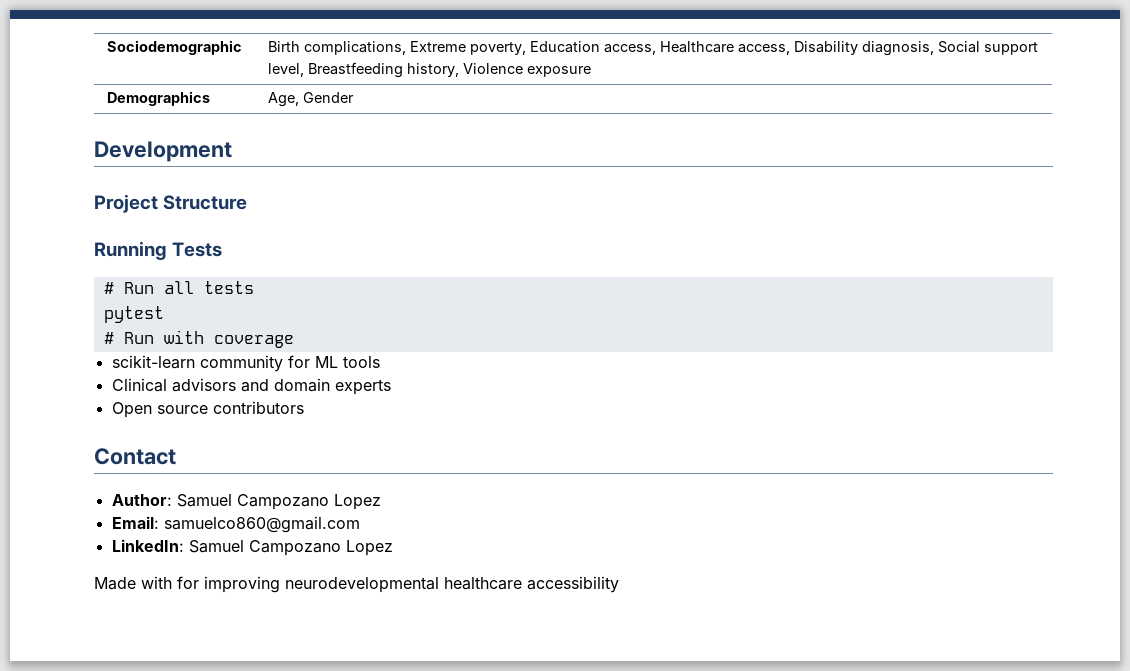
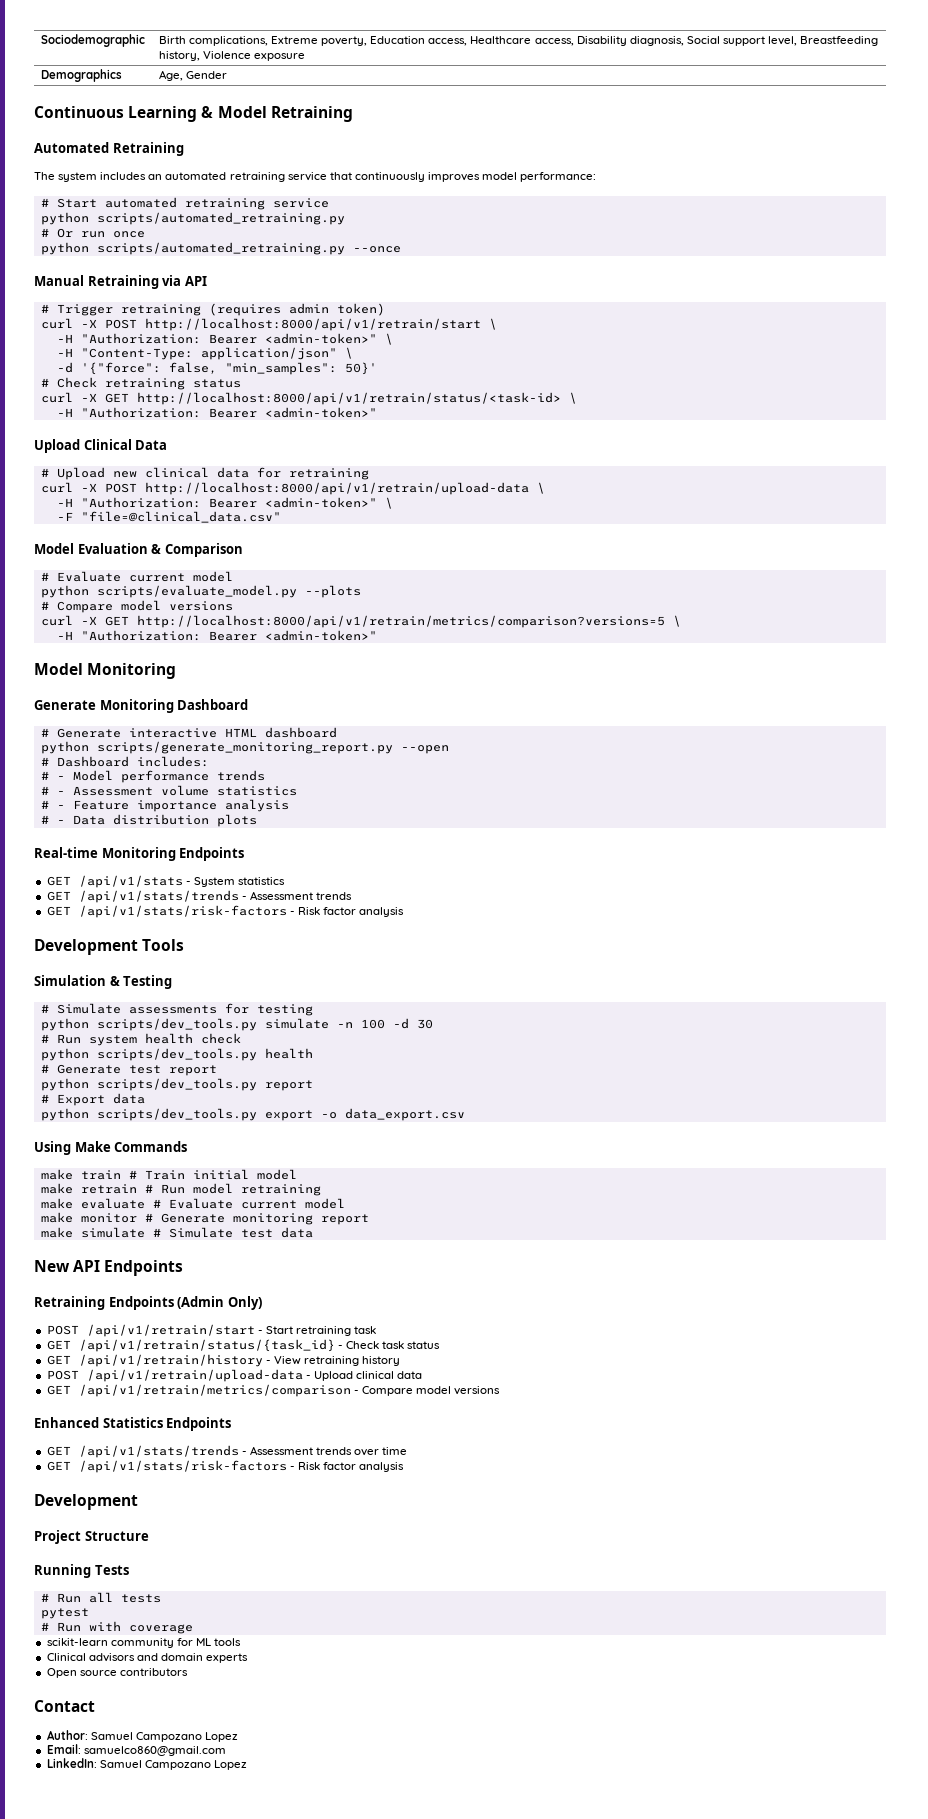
+ Continuous Learning & Model Retraining
+ Automated Retraining
+ The system includes an automated retraining service that continuously improves model performance:
+ # Start automated retraining service
+ python scripts/automated_retraining.py
+ # Or run once
+ python scripts/automated_retraining.py --once
+ Manual Retraining via API
+ # Trigger retraining (requires admin token)
+ curl -X POST http://localhost:8000/api/v1/retrain/start \
+ -H "Authorization: Bearer <admin-token>" \
+ -H "Content-Type: application/json" \
+ -d '{"force": false, "min_samples": 50}'
+ # Check retraining status
+ curl -X GET http://localhost:8000/api/v1/retrain/status/<task-id> \
+ -H "Authorization: Bearer <admin-token>"
+ Upload Clinical Data
+ # Upload new clinical data for retraining
+ curl -X POST http://localhost:8000/api/v1/retrain/upload-data \
+ -H "Authorization: Bearer <admin-token>" \
+ -F "file=@clinical_data.csv"
+ Model Evaluation & Comparison
+ # Evaluate current model
+ python scripts/evaluate_model.py --plots
+ # Compare model versions
+ curl -X GET http://localhost:8000/api/v1/retrain/metrics/comparison?versions=5 \
+ -H "Authorization: Bearer <admin-token>"
+ Model Monitoring
+ Generate Monitoring Dashboard
+ # Generate interactive HTML dashboard
+ python scripts/generate_monitoring_report.py --open
+ # Dashboard includes:
+ # - Model performance trends
+ # - Assessment volume statistics
+ # - Feature importance analysis
+ # - Data distribution plots
+ Real-time Monitoring Endpoints
+ GET /api/v1/stats - System statistics
+ GET /api/v1/stats/trends - Assessment trends
+ GET /api/v1/stats/risk-factors - Risk factor analysis
+ Development Tools
+ Simulation & Testing
+ # Simulate assessments for testing
+ python scripts/dev_tools.py simulate -n 100 -d 30
+ # Run system health check
+ python scripts/dev_tools.py health
+ # Generate test report
+ python scripts/dev_tools.py report
+ # Export data
+ python scripts/dev_tools.py export -o data_export.csv
+ Using Make Commands
+ make train # Train initial model
+ make retrain # Run model retraining
+ make evaluate # Evaluate current model
+ make monitor # Generate monitoring report
+ make simulate # Simulate test data
+ New API Endpoints
+ Retraining Endpoints (Admin Only)
+ POST /api/v1/retrain/start - Start retraining task
+ GET /api/v1/retrain/status/{task_id} - Check task status
+ GET /api/v1/retrain/history - View retraining history
+ POST /api/v1/retrain/upload-data - Upload clinical data
+ GET /api/v1/retrain/metrics/comparison - Compare model versions
+ Enhanced Statistics Endpoints
+ GET /api/v1/stats/trends - Assessment trends over time
+ GET /api/v1/stats/risk-factors - Risk factor analysis
- Made with for improving neurodevelopmental healthcare accessibility

